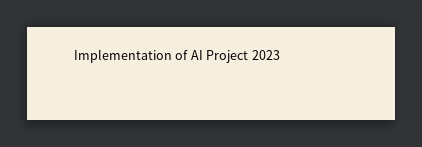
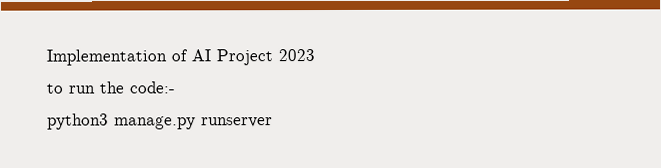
+ to run the code:-
+ python3 manage.py runserver

